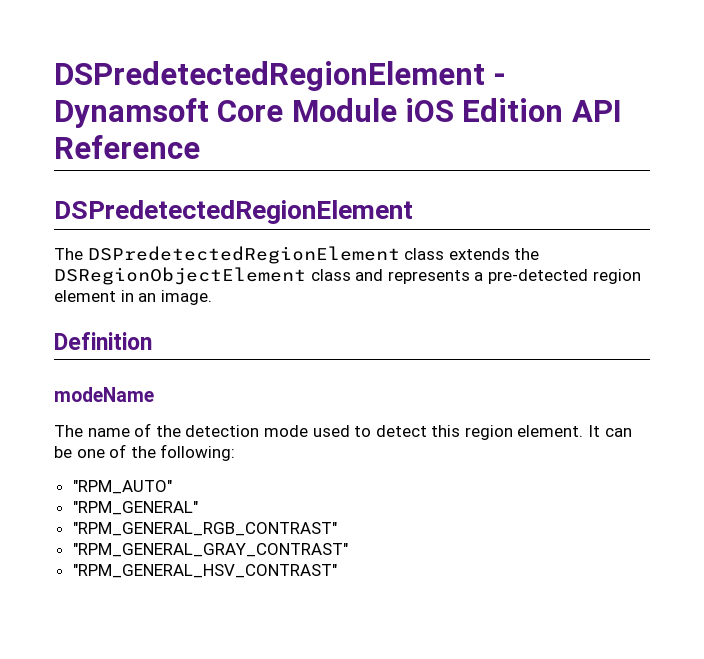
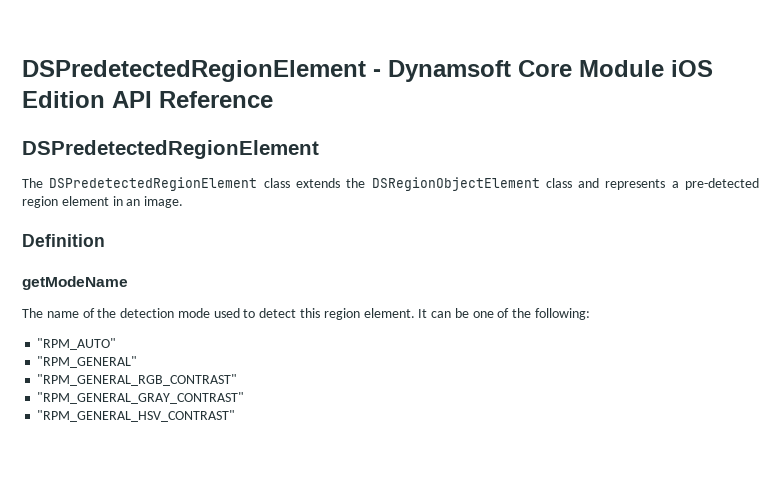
- modeName
+ getModeName

